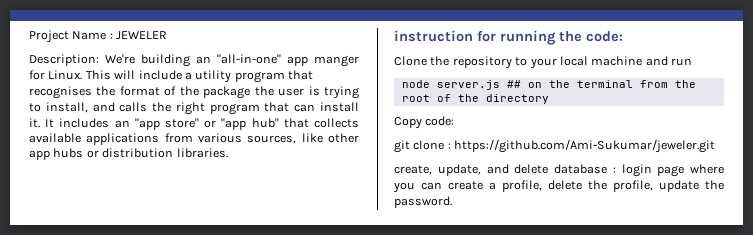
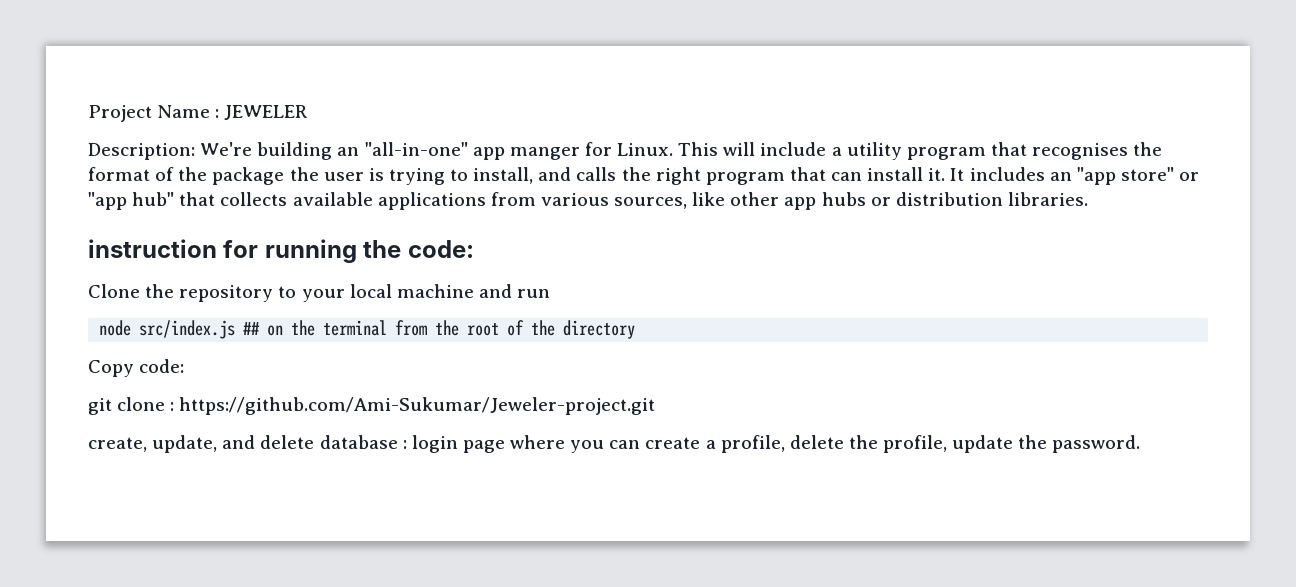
- node server.js ## on the terminal from the root of the directory
+ node src/index.js ## on the terminal from the root of the directory
- git clone : https://github.com/Ami-Sukumar/jeweler.git
+ git clone : https://github.com/Ami-Sukumar/Jeweler-project.git

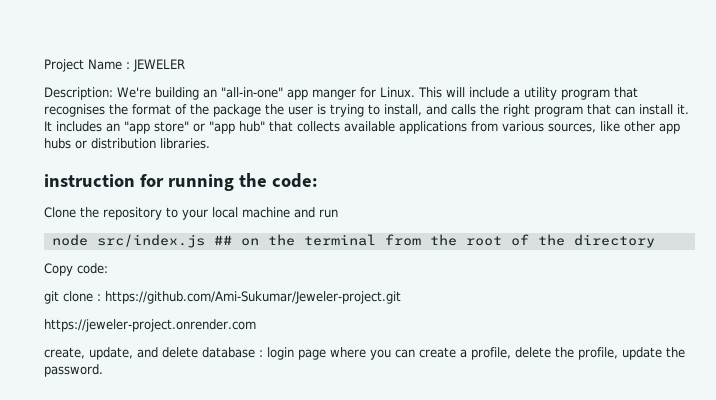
+ https://jeweler-project.onrender.com

